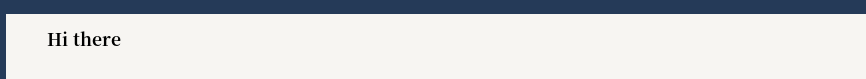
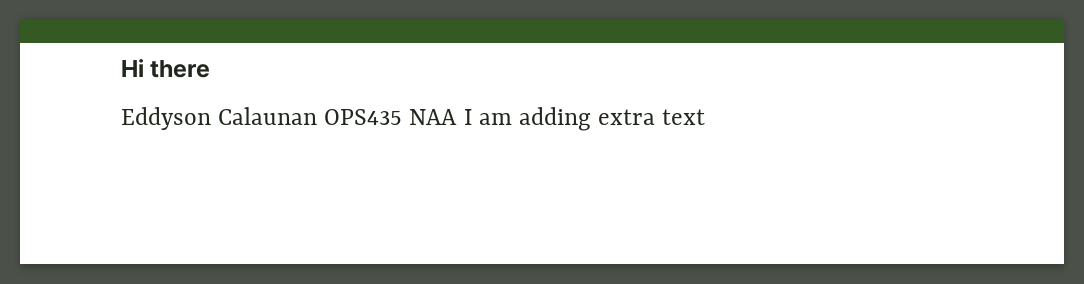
+ Eddyson Calaunan OPS435 NAA I am adding extra text

